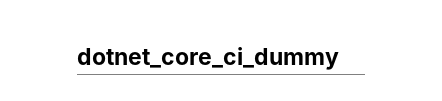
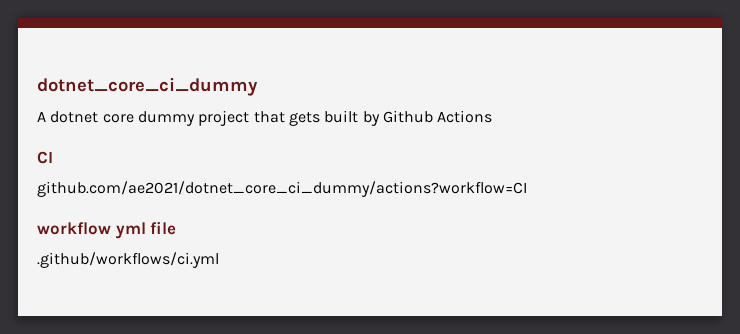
+ A dotnet core dummy project that gets built by Github Actions
+ CI
+ github.com/ae2021/dotnet_core_ci_dummy/actions?workflow=CI
+ workflow yml file
+ .github/workflows/ci.yml

